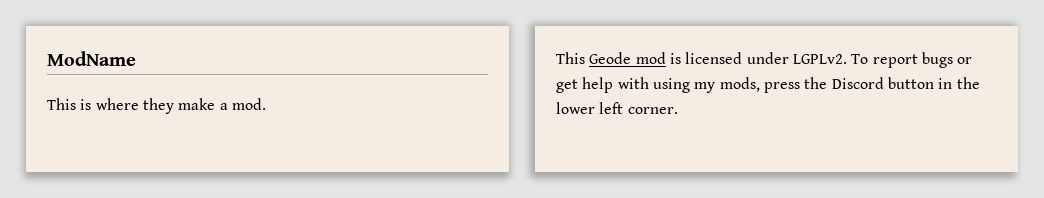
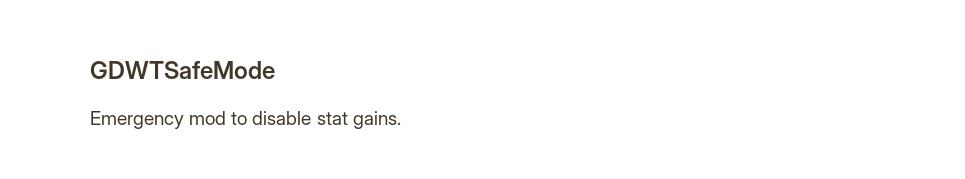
- ModName
- This is where they make a mod.
- This Geode mod is licensed under LGPLv2. To report bugs or get help with using my mods, press the Discord button in the lower left corner.
+ GDWTSafeMode
+ Emergency mod to disable stat gains.

